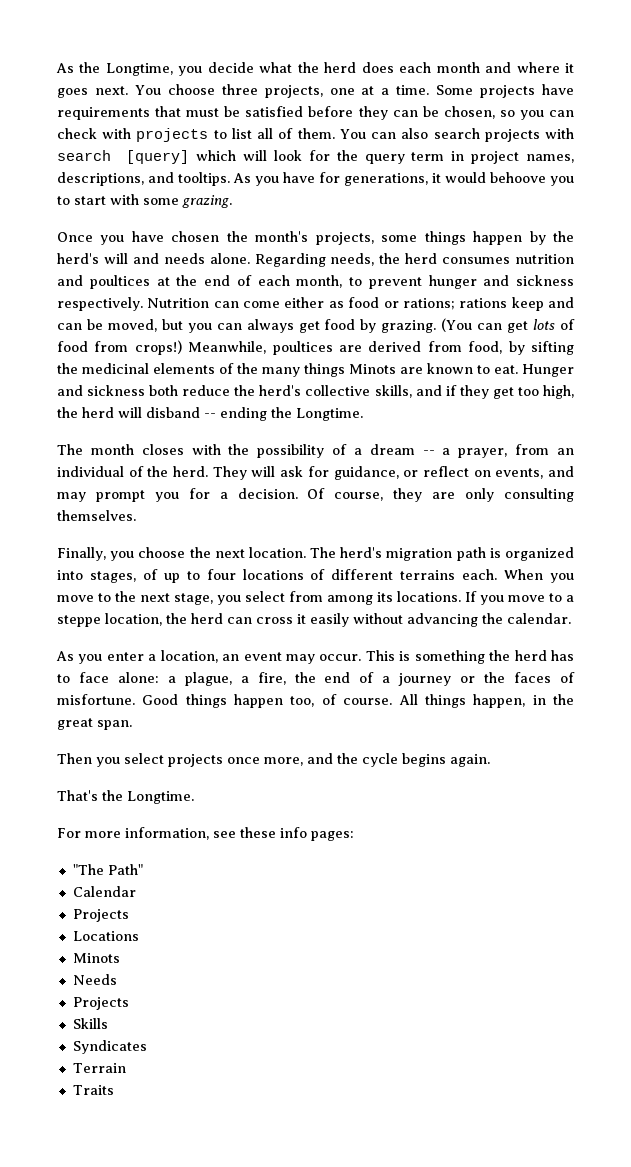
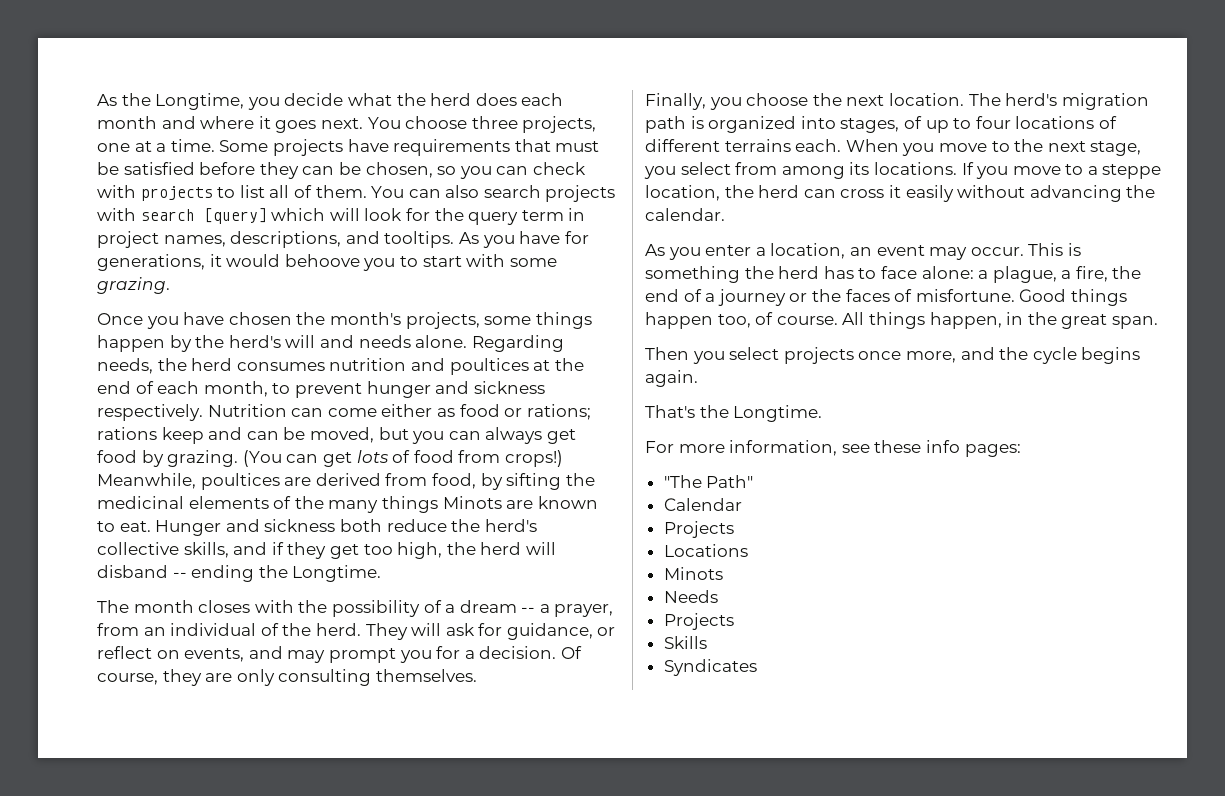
- Terrain
- Traits

